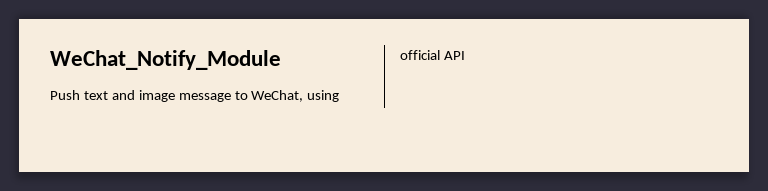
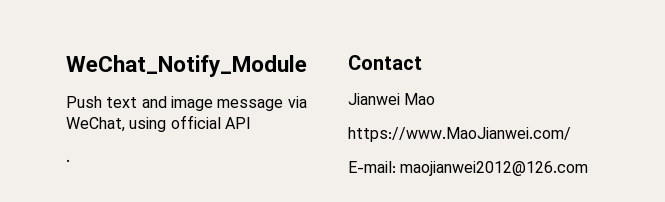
- Push text and image message to WeChat, using official API
+ Push text and image message via WeChat, using official API
+ .
+ Contact
+ Jianwei Mao
+ https://www.MaoJianwei.com/
+ E-mail: maojianwei2012@126.com

